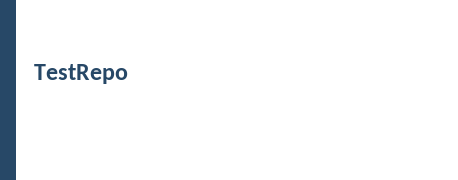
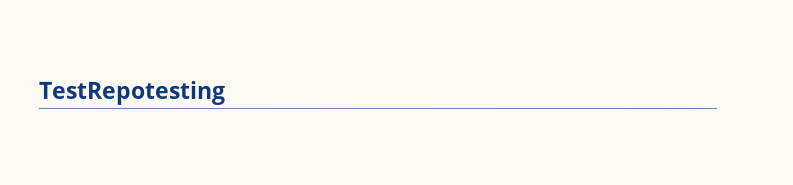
- TestRepo
+ TestRepotesting

